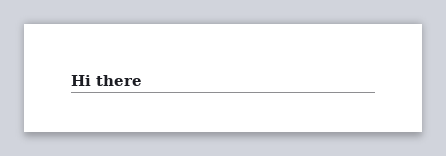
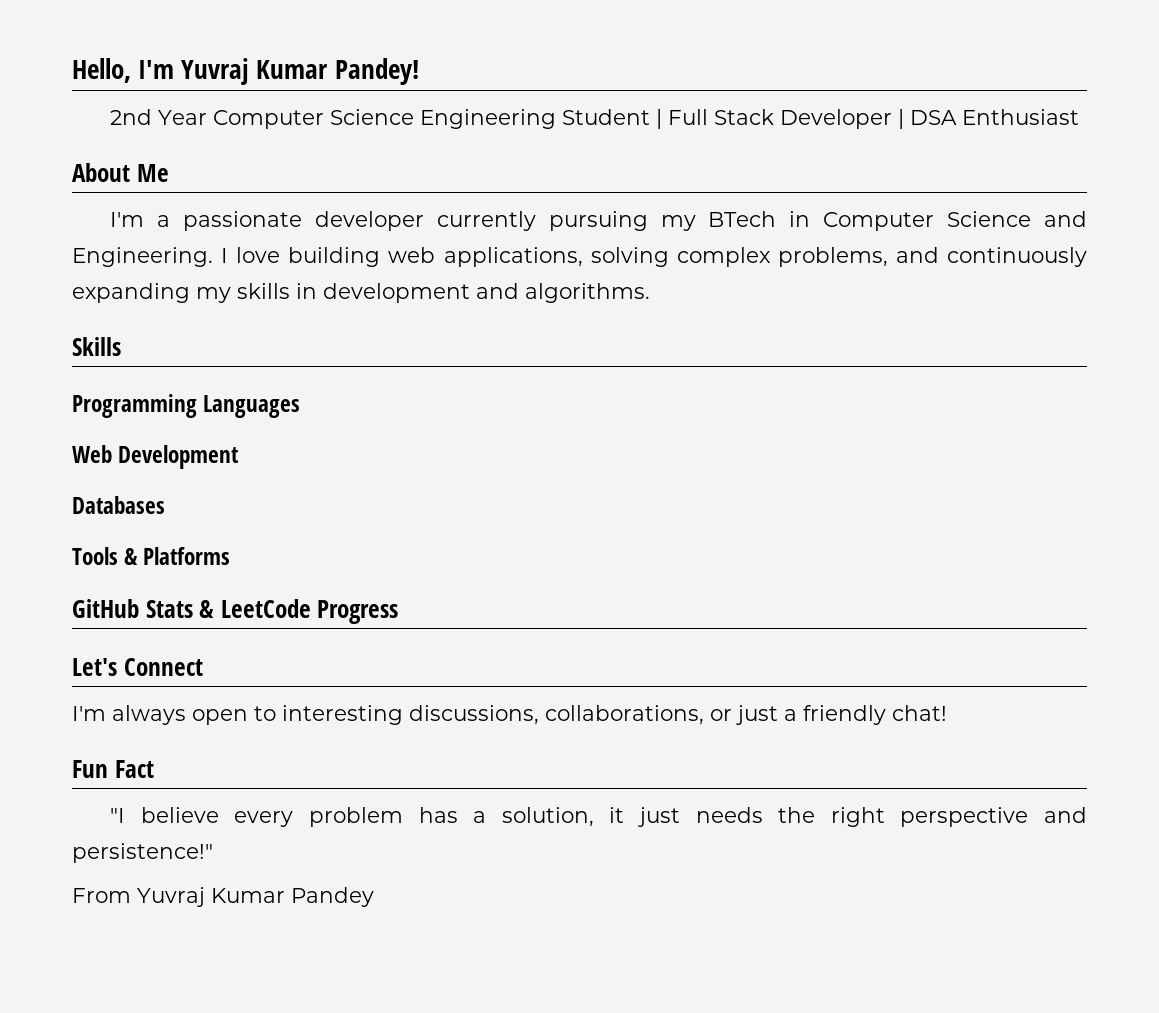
- Hi there
+ Hello, I'm Yuvraj Kumar Pandey!
+ 2nd Year Computer Science Engineering Student | Full Stack Developer | DSA Enthusiast
+ About Me
+ I'm a passionate developer currently pursuing my BTech in Computer Science and Engineering. I love building web applications, solving complex problems, and continuously expanding my skills in development and algorithms.
+ Skills
+ Programming Languages
+ Web Development
+ Databases
+ Tools & Platforms
+ GitHub Stats & LeetCode Progress
+ Let's Connect
+ I'm always open to interesting discussions, collaborations, or just a friendly chat!
+ Fun Fact
+ "I believe every problem has a solution, it just needs the right perspective and persistence!"
+ From Yuvraj Kumar Pandey

